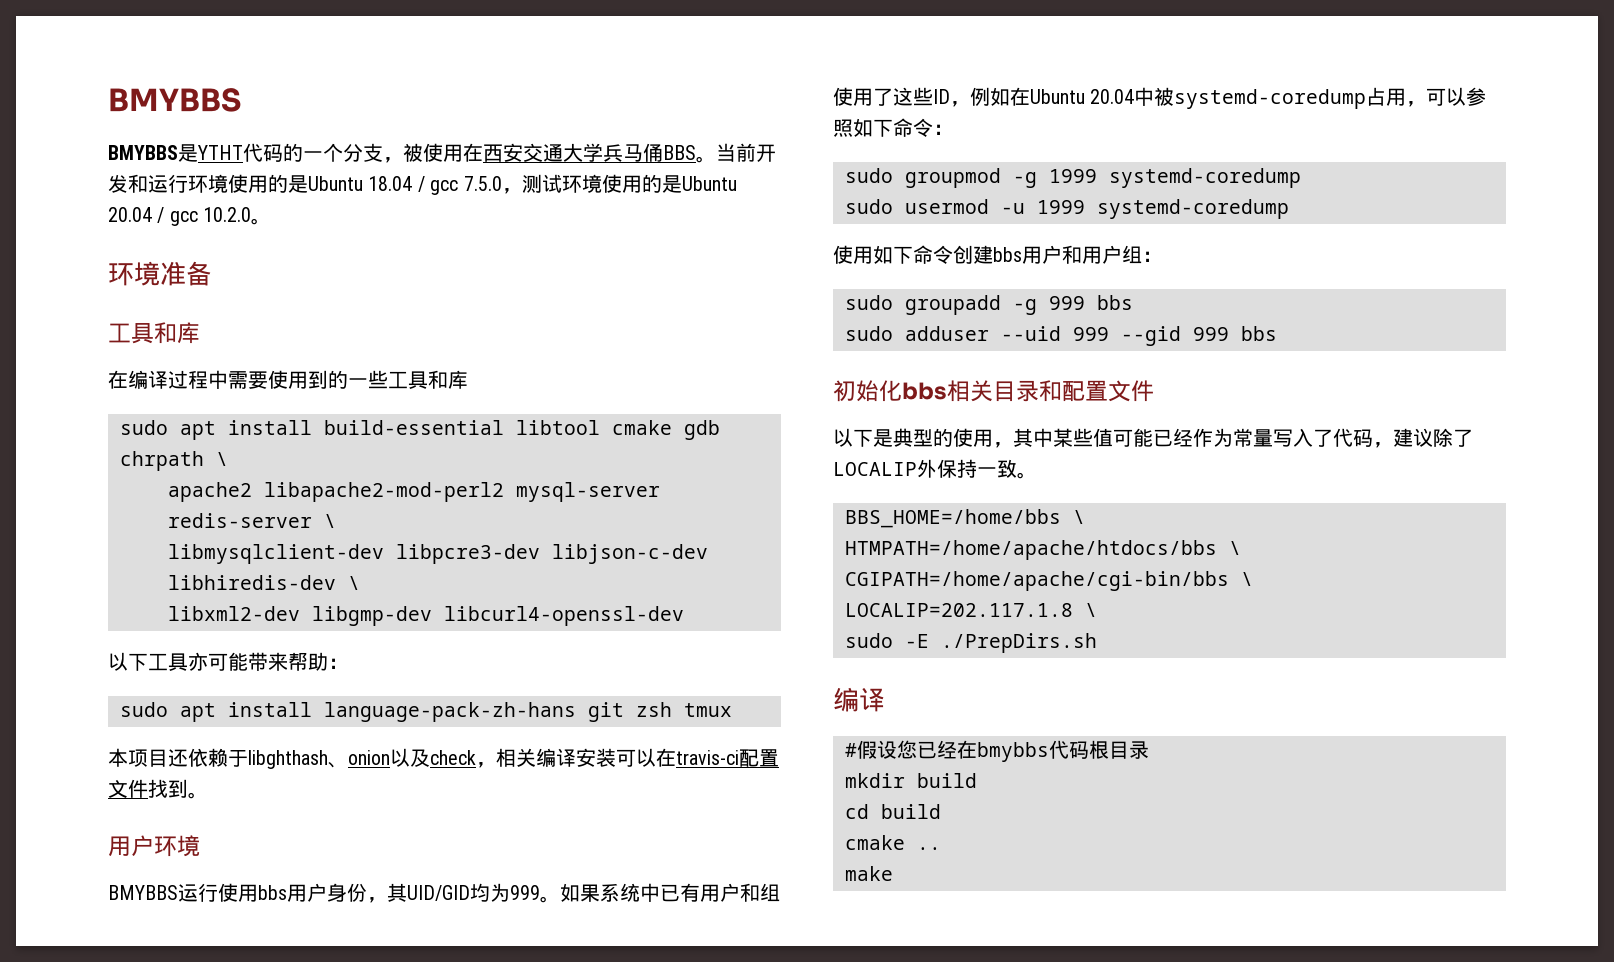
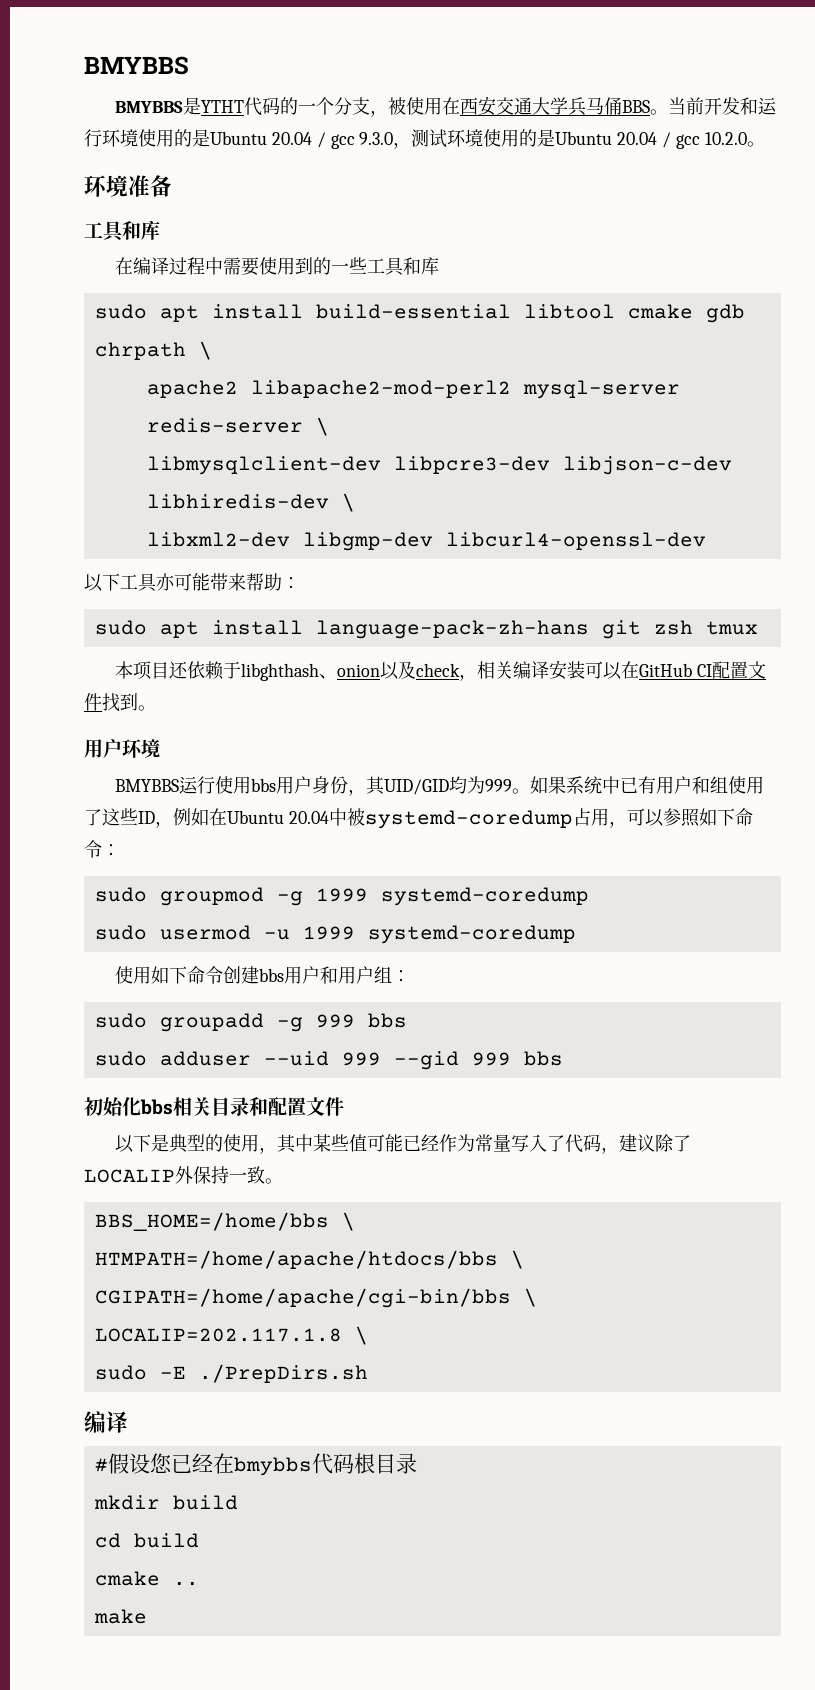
- 当前开发和运行环境使用的是Ubuntu 18.04 / gcc 7.5.0，测试环境使用的是Ubuntu 20.04 / gcc 10.2.0。
+ 当前开发和运行环境使用的是Ubuntu 20.04 / gcc 9.3.0，测试环境使用的是Ubuntu 20.04 / gcc 10.2.0。
- 本项目还依赖于libghthash、onion以及check，相关编译安装可以在travis-ci配置文件找到。
+ 本项目还依赖于libghthash、onion以及check，相关编译安装可以在GitHub CI配置文件找到。

